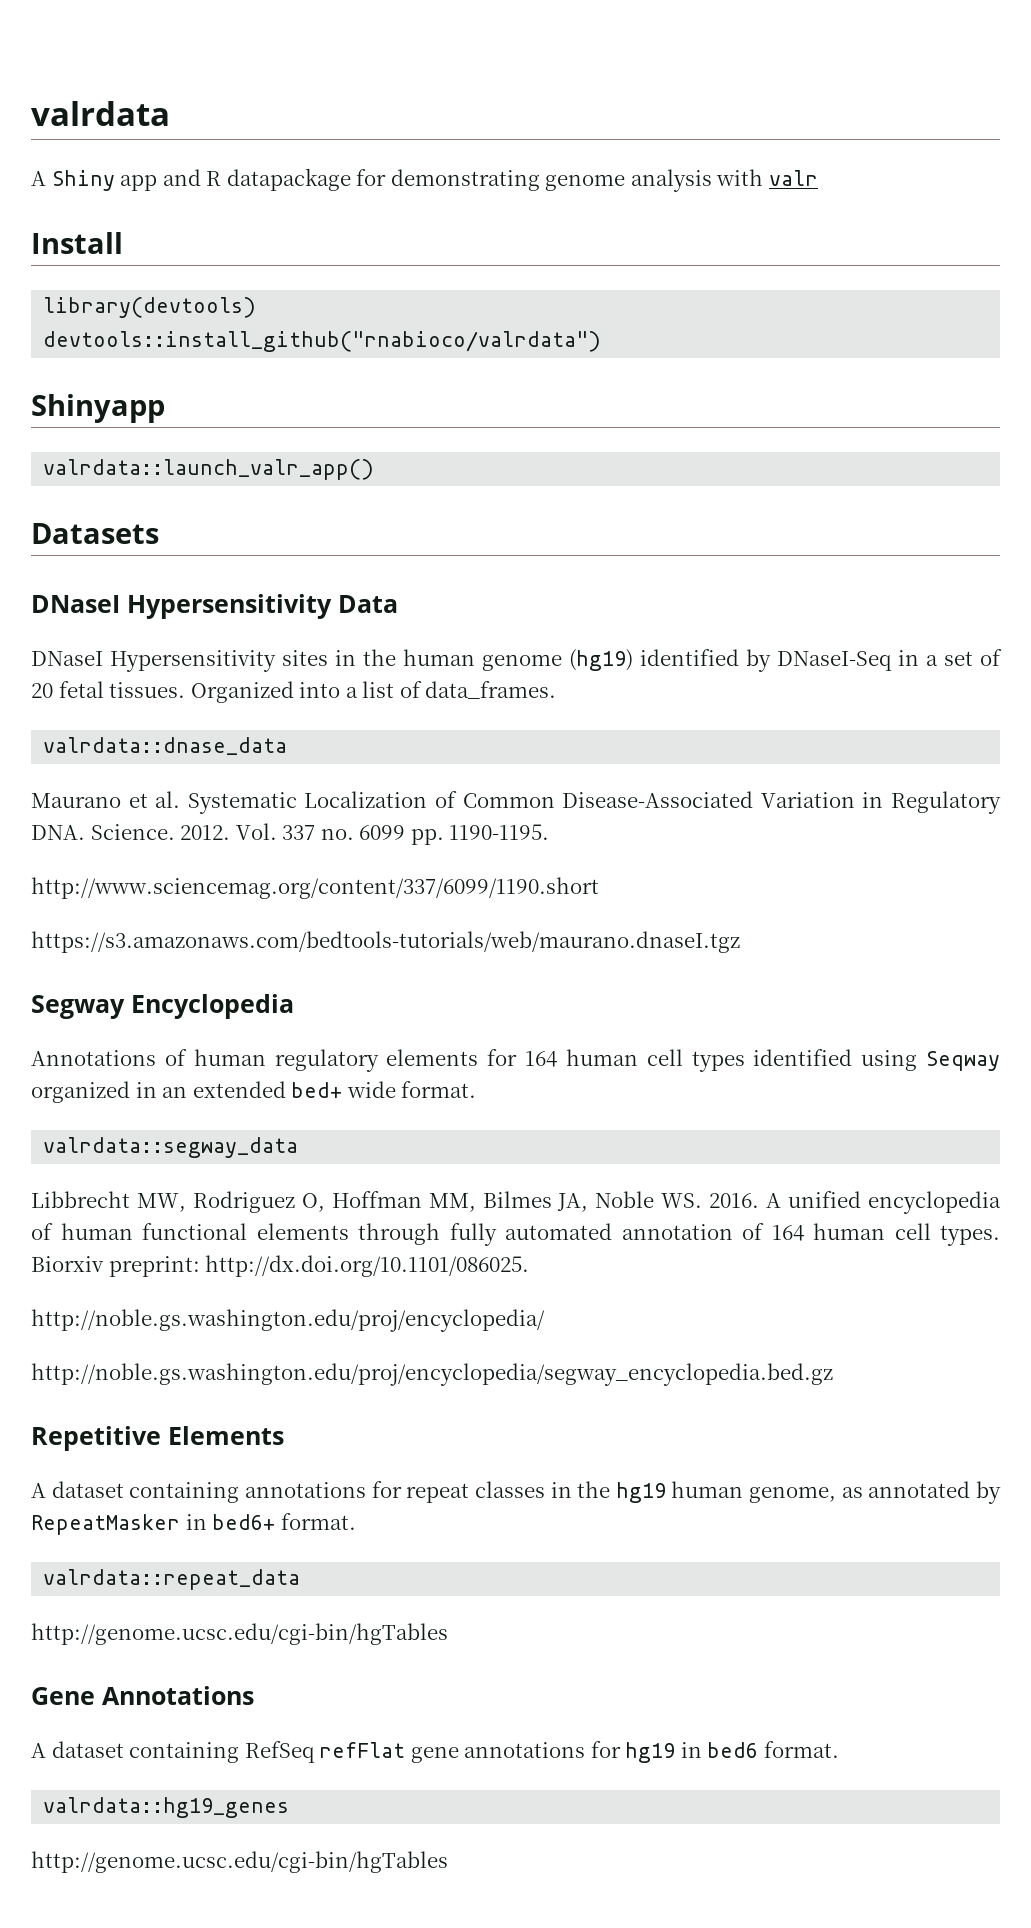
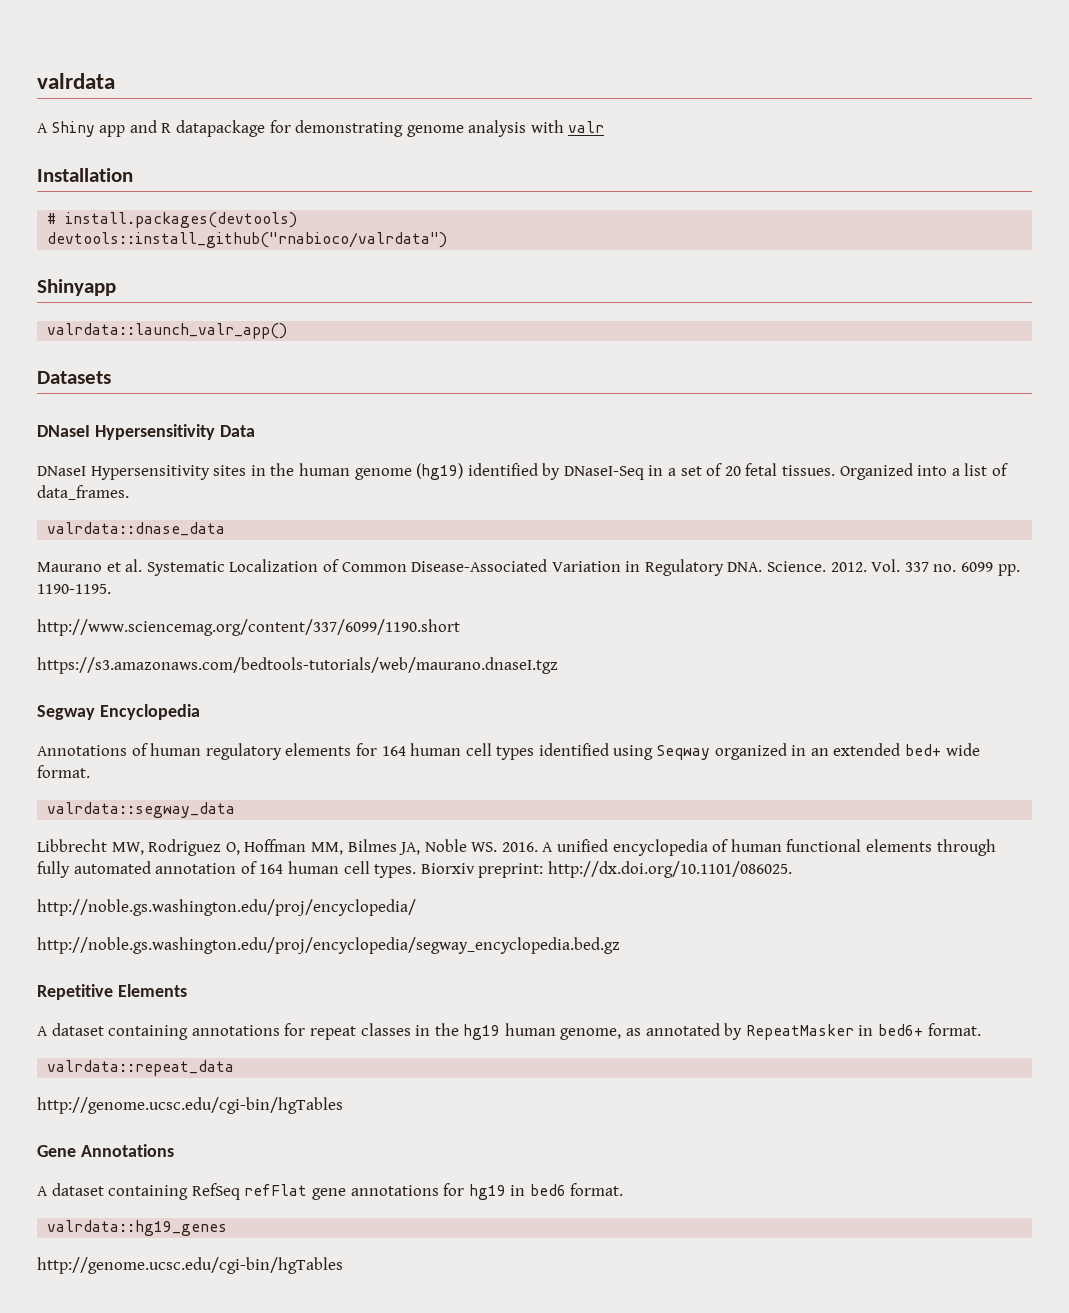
- Install
- library(devtools)
+ Installation
+ # install.packages(devtools)

